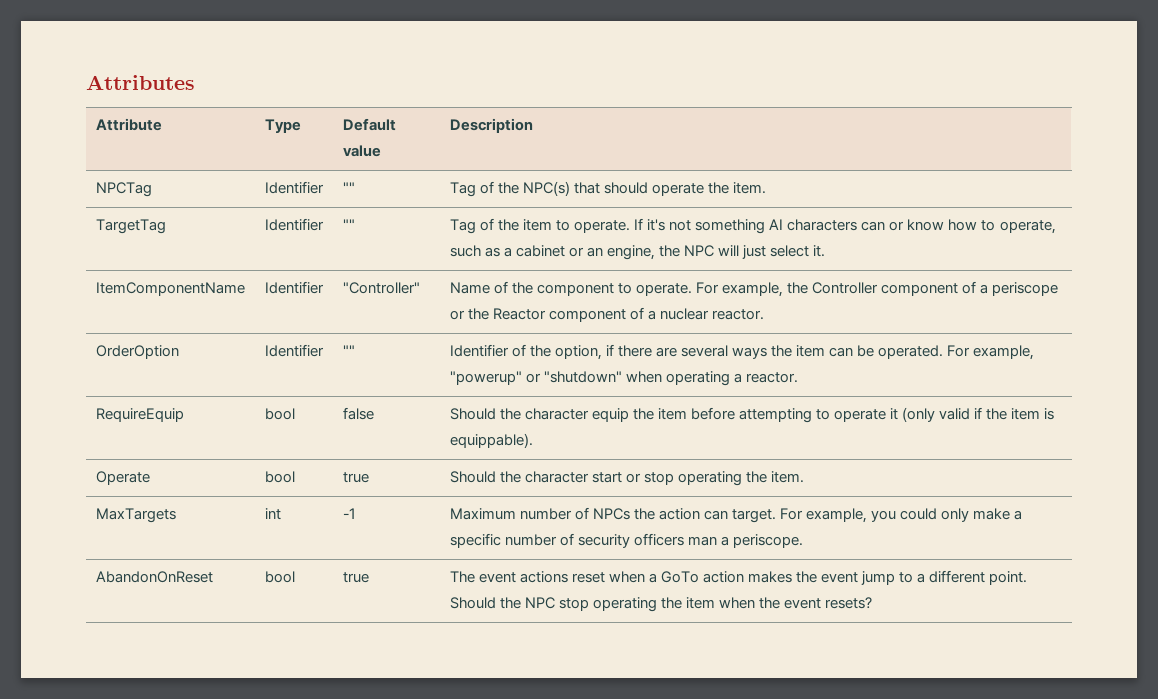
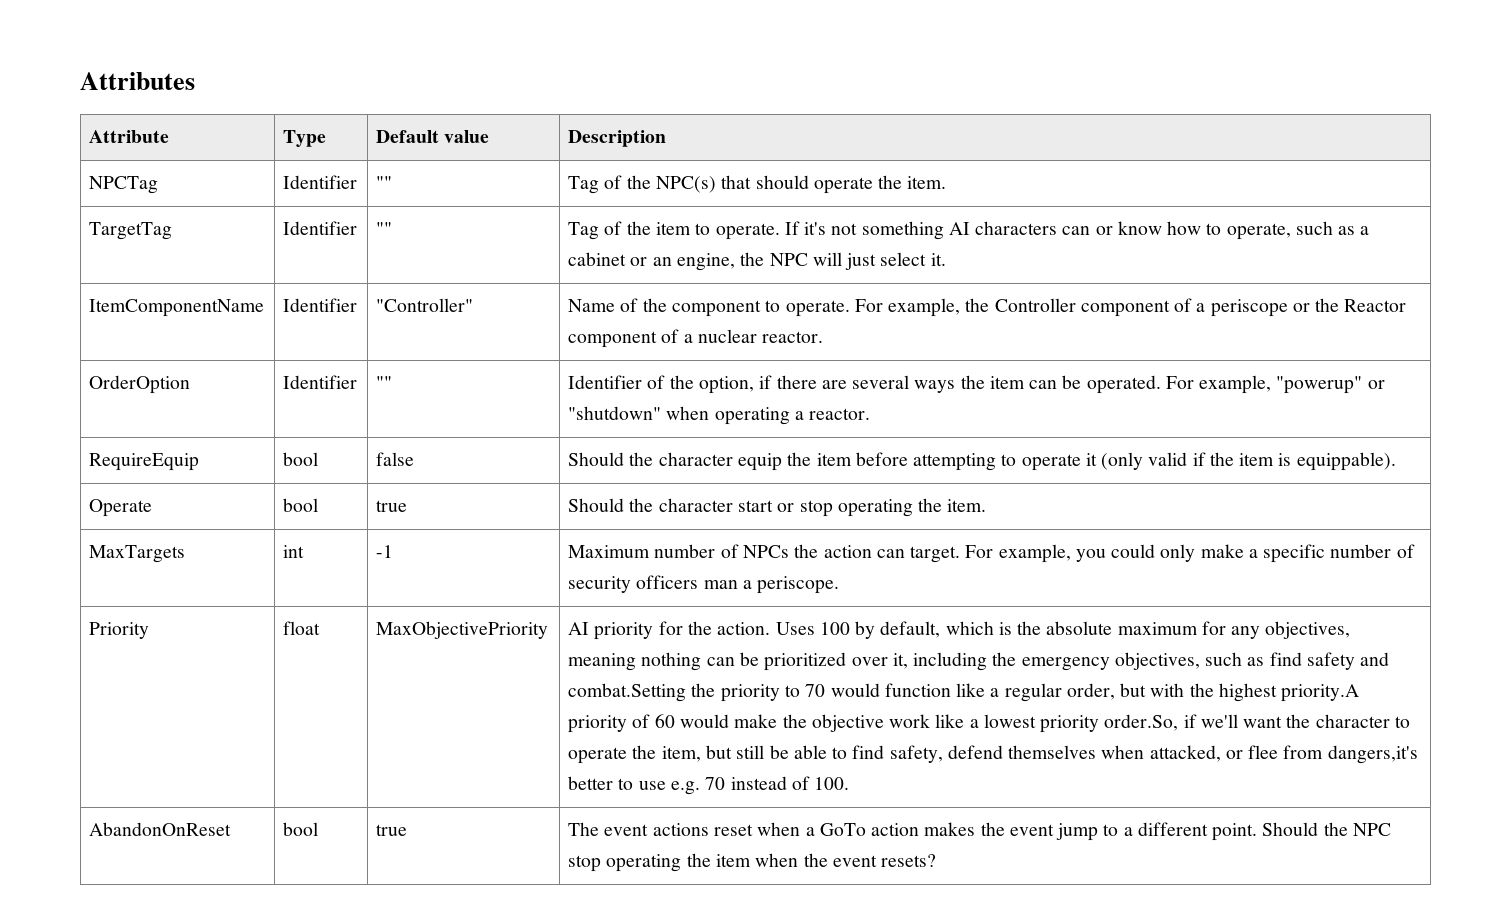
+ Priority | float | MaxObjectivePriority | AI priority for the action. Uses 100 by default, which is the absolute maximum for any objectives, meaning nothing can be prioritized over it, including the emergency objectives, such as find safety and combat.Setting the priority to 70 would function like a regular order, but with the highest priority.A priority of 60 would make the objective work like a lowest priority order.So, if we'll want the character to operate the item, but still be able to find safety, defend themselves when attacked, or flee from dangers,it's better to use e.g. 70 instead of 100.

